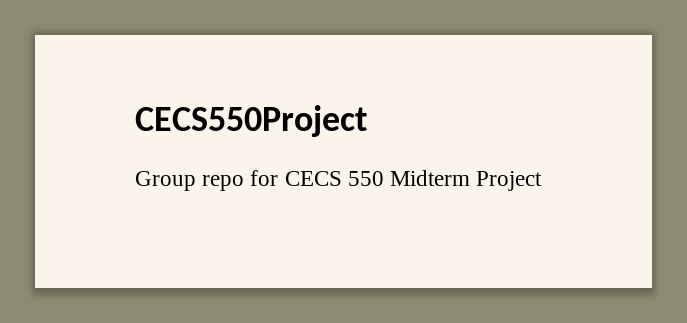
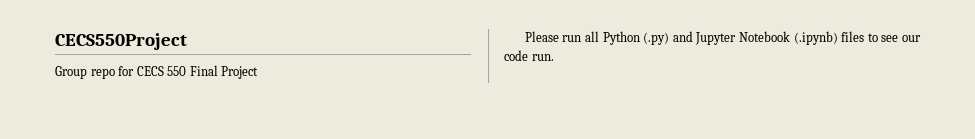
- Group repo for CECS 550 Midterm Project
+ Group repo for CECS 550 Final Project
+ Please run all Python (.py) and Jupyter Notebook (.ipynb) files to see our code run.

